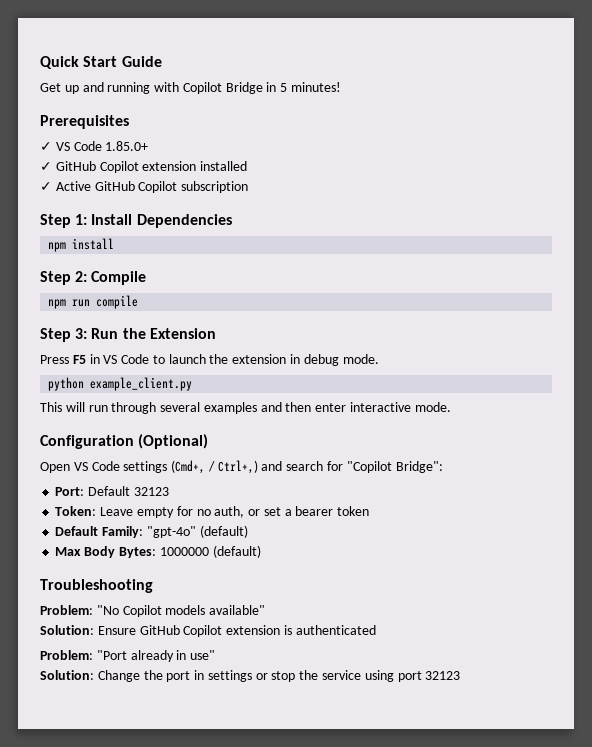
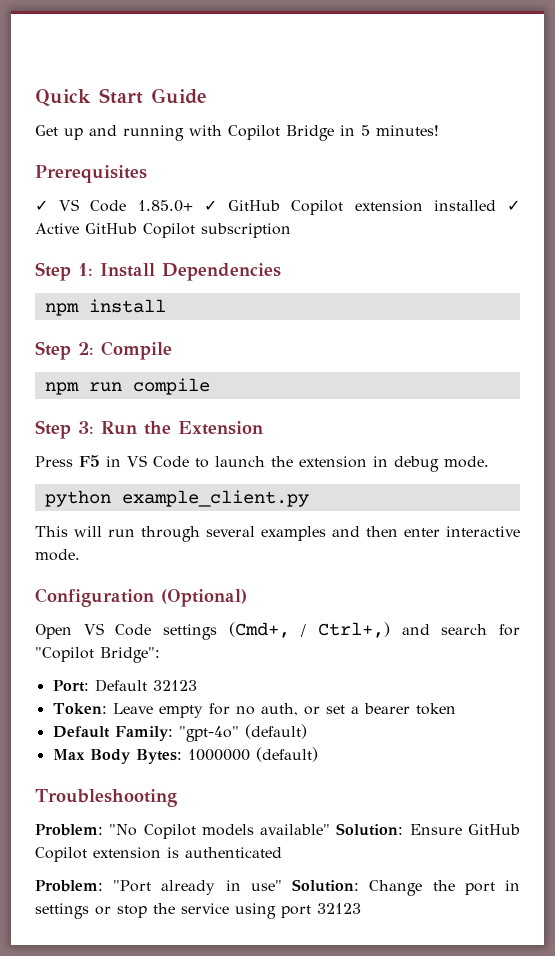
- ✓ VS Code 1.85.0+
- ✓ GitHub Copilot extension installed
- ✓ Active GitHub Copilot subscription
+ ✓ VS Code 1.85.0+ ✓ GitHub Copilot extension installed ✓ Active GitHub Copilot subscription
- Problem: "No Copilot models available"
- Solution: Ensure GitHub Copilot extension is authenticated
+ Problem: "No Copilot models available" Solution: Ensure GitHub Copilot extension is authenticated
- Problem: "Port already in use"
- Solution: Change the port in settings or stop the service using port 32123
+ Problem: "Port already in use" Solution: Change the port in settings or stop the service using port 32123

